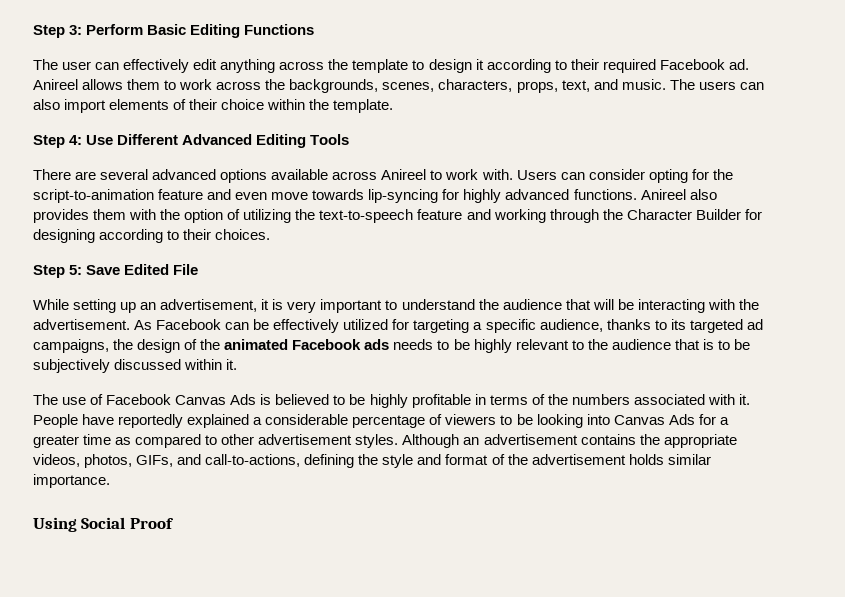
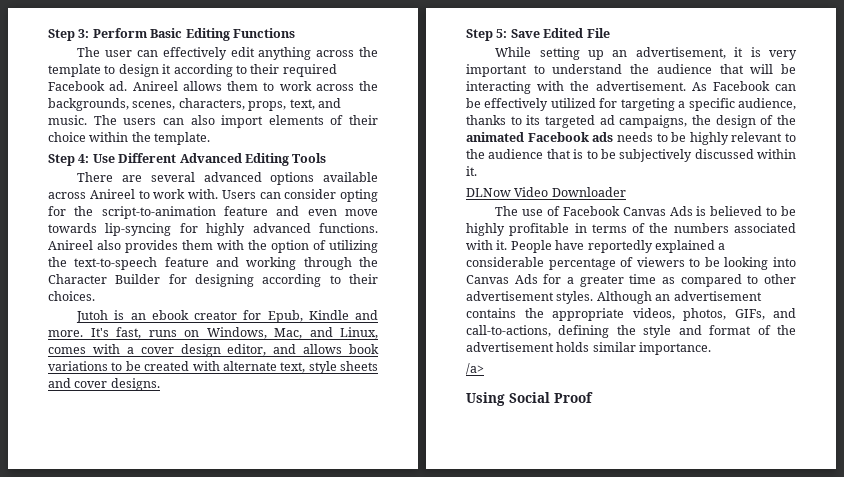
+ Jutoh is an ebook creator for Epub, Kindle and more. It's fast, runs on Windows, Mac, and Linux, comes with a cover design editor, and allows book variations to be created with alternate text, style sheets and cover designs.
+ DLNow Video Downloader
+ /a>

